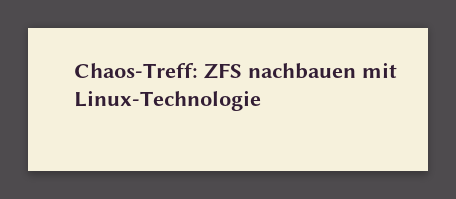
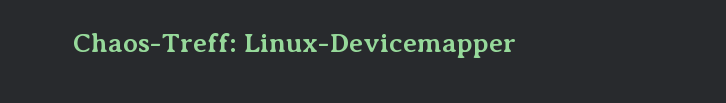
- Chaos-Treff: ZFS nachbauen mit Linux-Technologie
+ Chaos-Treff: Linux-Devicemapper

